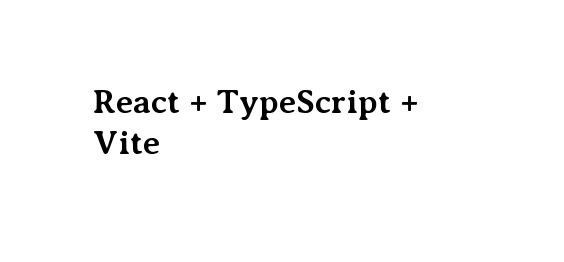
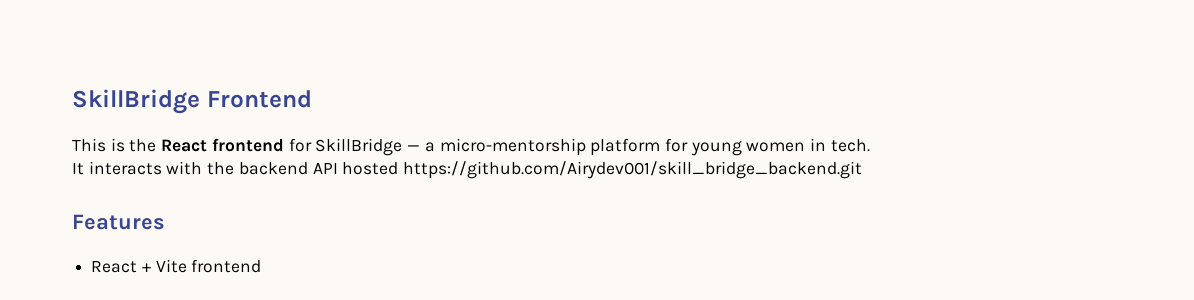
- React + TypeScript + Vite
+ SkillBridge Frontend
+ This is the React frontend for SkillBridge — a micro-mentorship platform for young women in tech.
+ It interacts with the backend API hosted https://github.com/Airydev001/skill_bridge_backend.git
+ Features
+ React + Vite frontend

